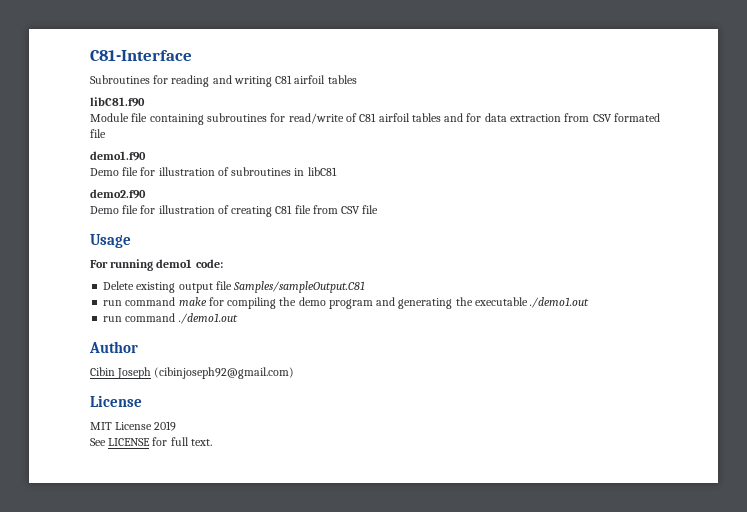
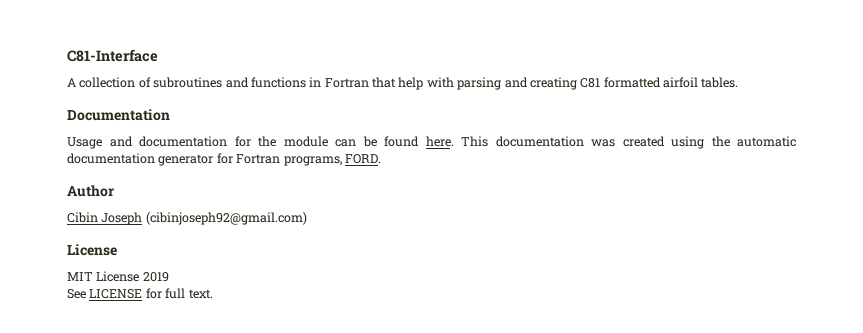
- Subroutines for reading and writing C81 airfoil tables
- libC81.f90
- Module file containing subroutines for read/write of C81 airfoil tables and for data extraction from CSV formated file
- demo1.f90
- Demo file for illustration of subroutines in libC81
- demo2.f90
- Demo file for illustration of creating C81 file from CSV file
- Usage
- For running demo1 code:
- Delete existing output file Samples/sampleOutput.C81
- run command make for compiling the demo program and generating the executable ./demo1.out
- run command ./demo1.out
+ A collection of subroutines and functions in Fortran that help with parsing and creating C81 formatted airfoil tables.
+ Documentation
+ Usage and documentation for the module can be found here. This documentation was created using the automatic documentation generator for Fortran programs, FORD.

